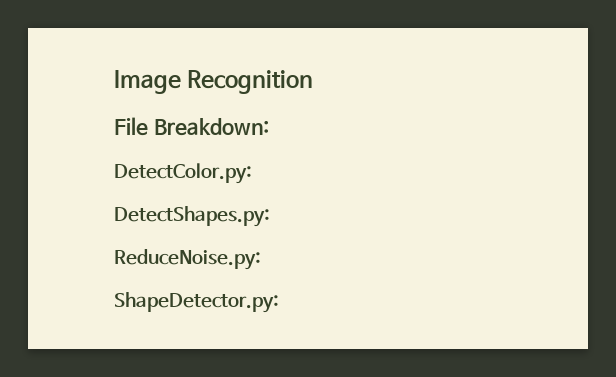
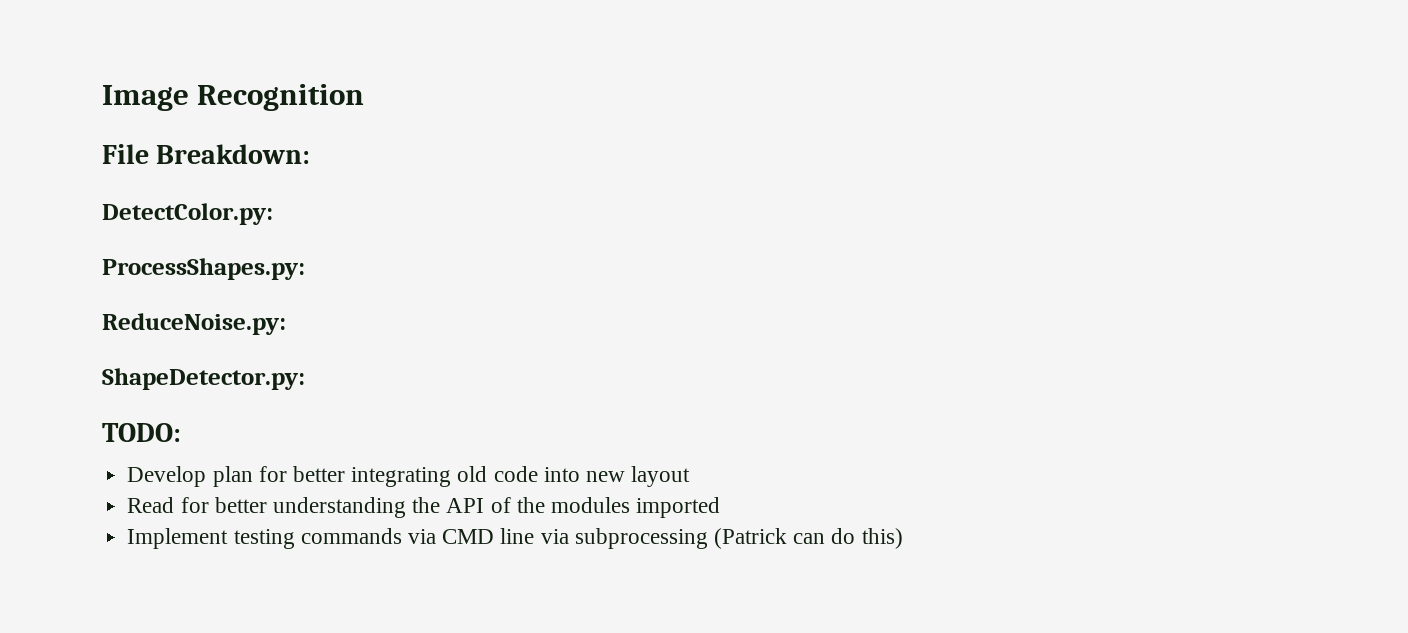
- DetectShapes.py:
+ ProcessShapes.py:
+ TODO:
+ Develop plan for better integrating old code into new layout
+ Read for better understanding the API of the modules imported
+ Implement testing commands via CMD line via subprocessing (Patrick can do this)

